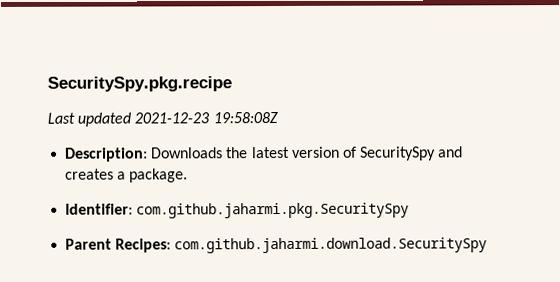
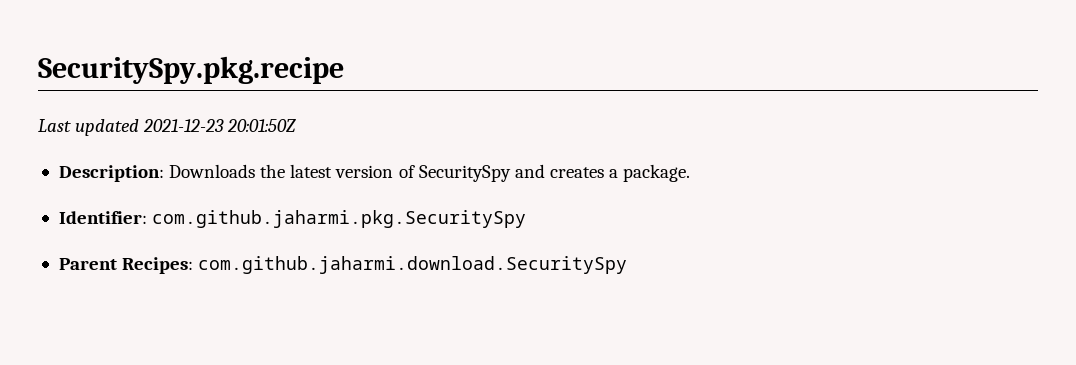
- Last updated 2021-12-23 19:58:08Z
+ Last updated 2021-12-23 20:01:50Z

